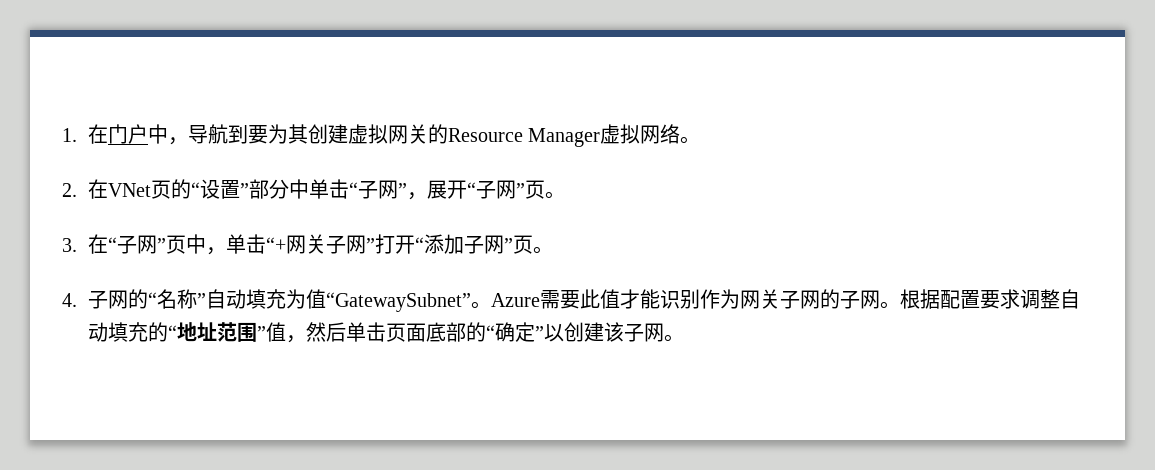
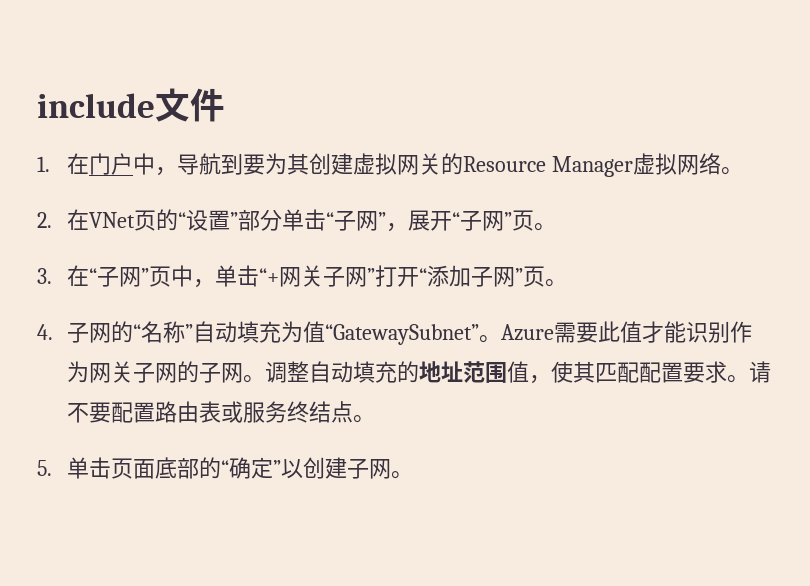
+ include文件
- 2.在VNet页的“设置”部分中单击“子网”，展开“子网”页。
+ 2.在VNet页的“设置”部分单击“子网”，展开“子网”页。
- 根据配置要求调整自动填充的“地址范围”值，然后单击页面底部的“确定”以创建该子网。
+ 调整自动填充的地址范围值，使其匹配配置要求。请不要配置路由表或服务终结点。
+ 5.单击页面底部的“确定”以创建子网。

